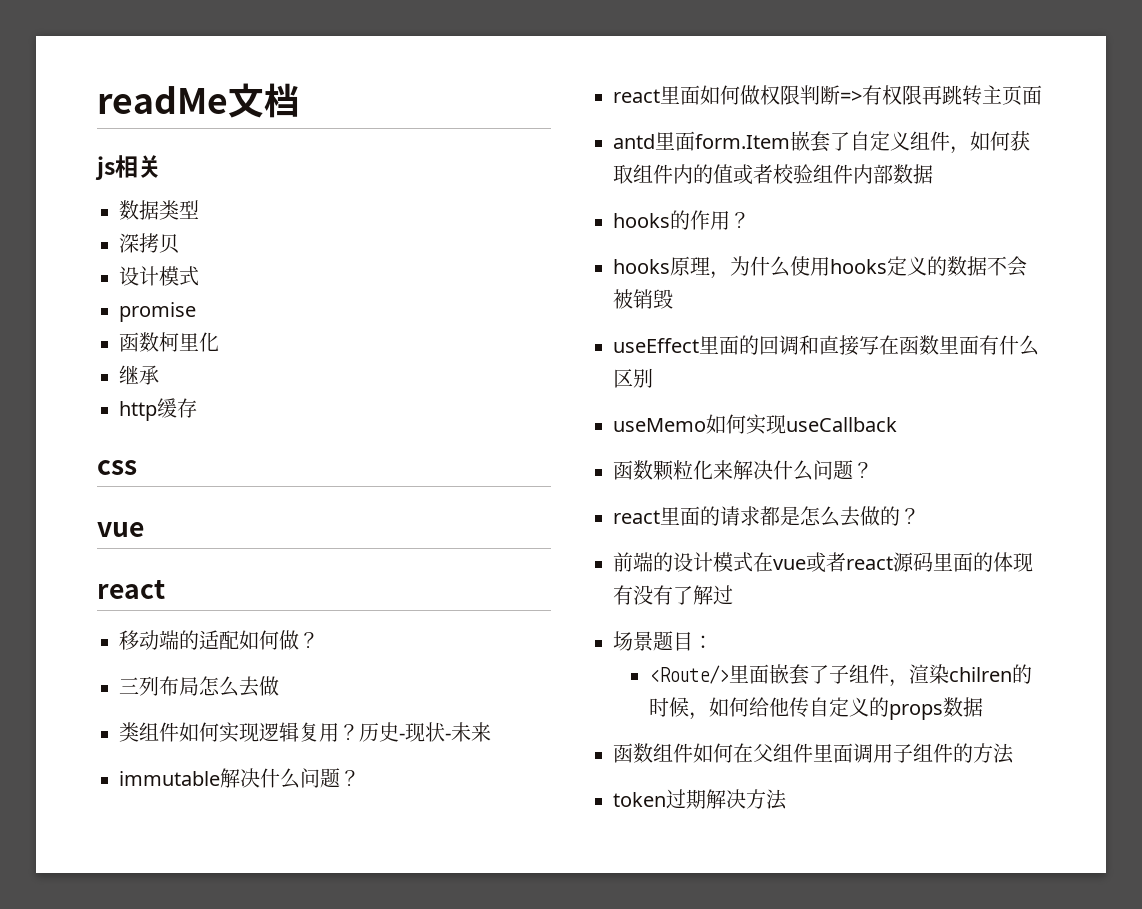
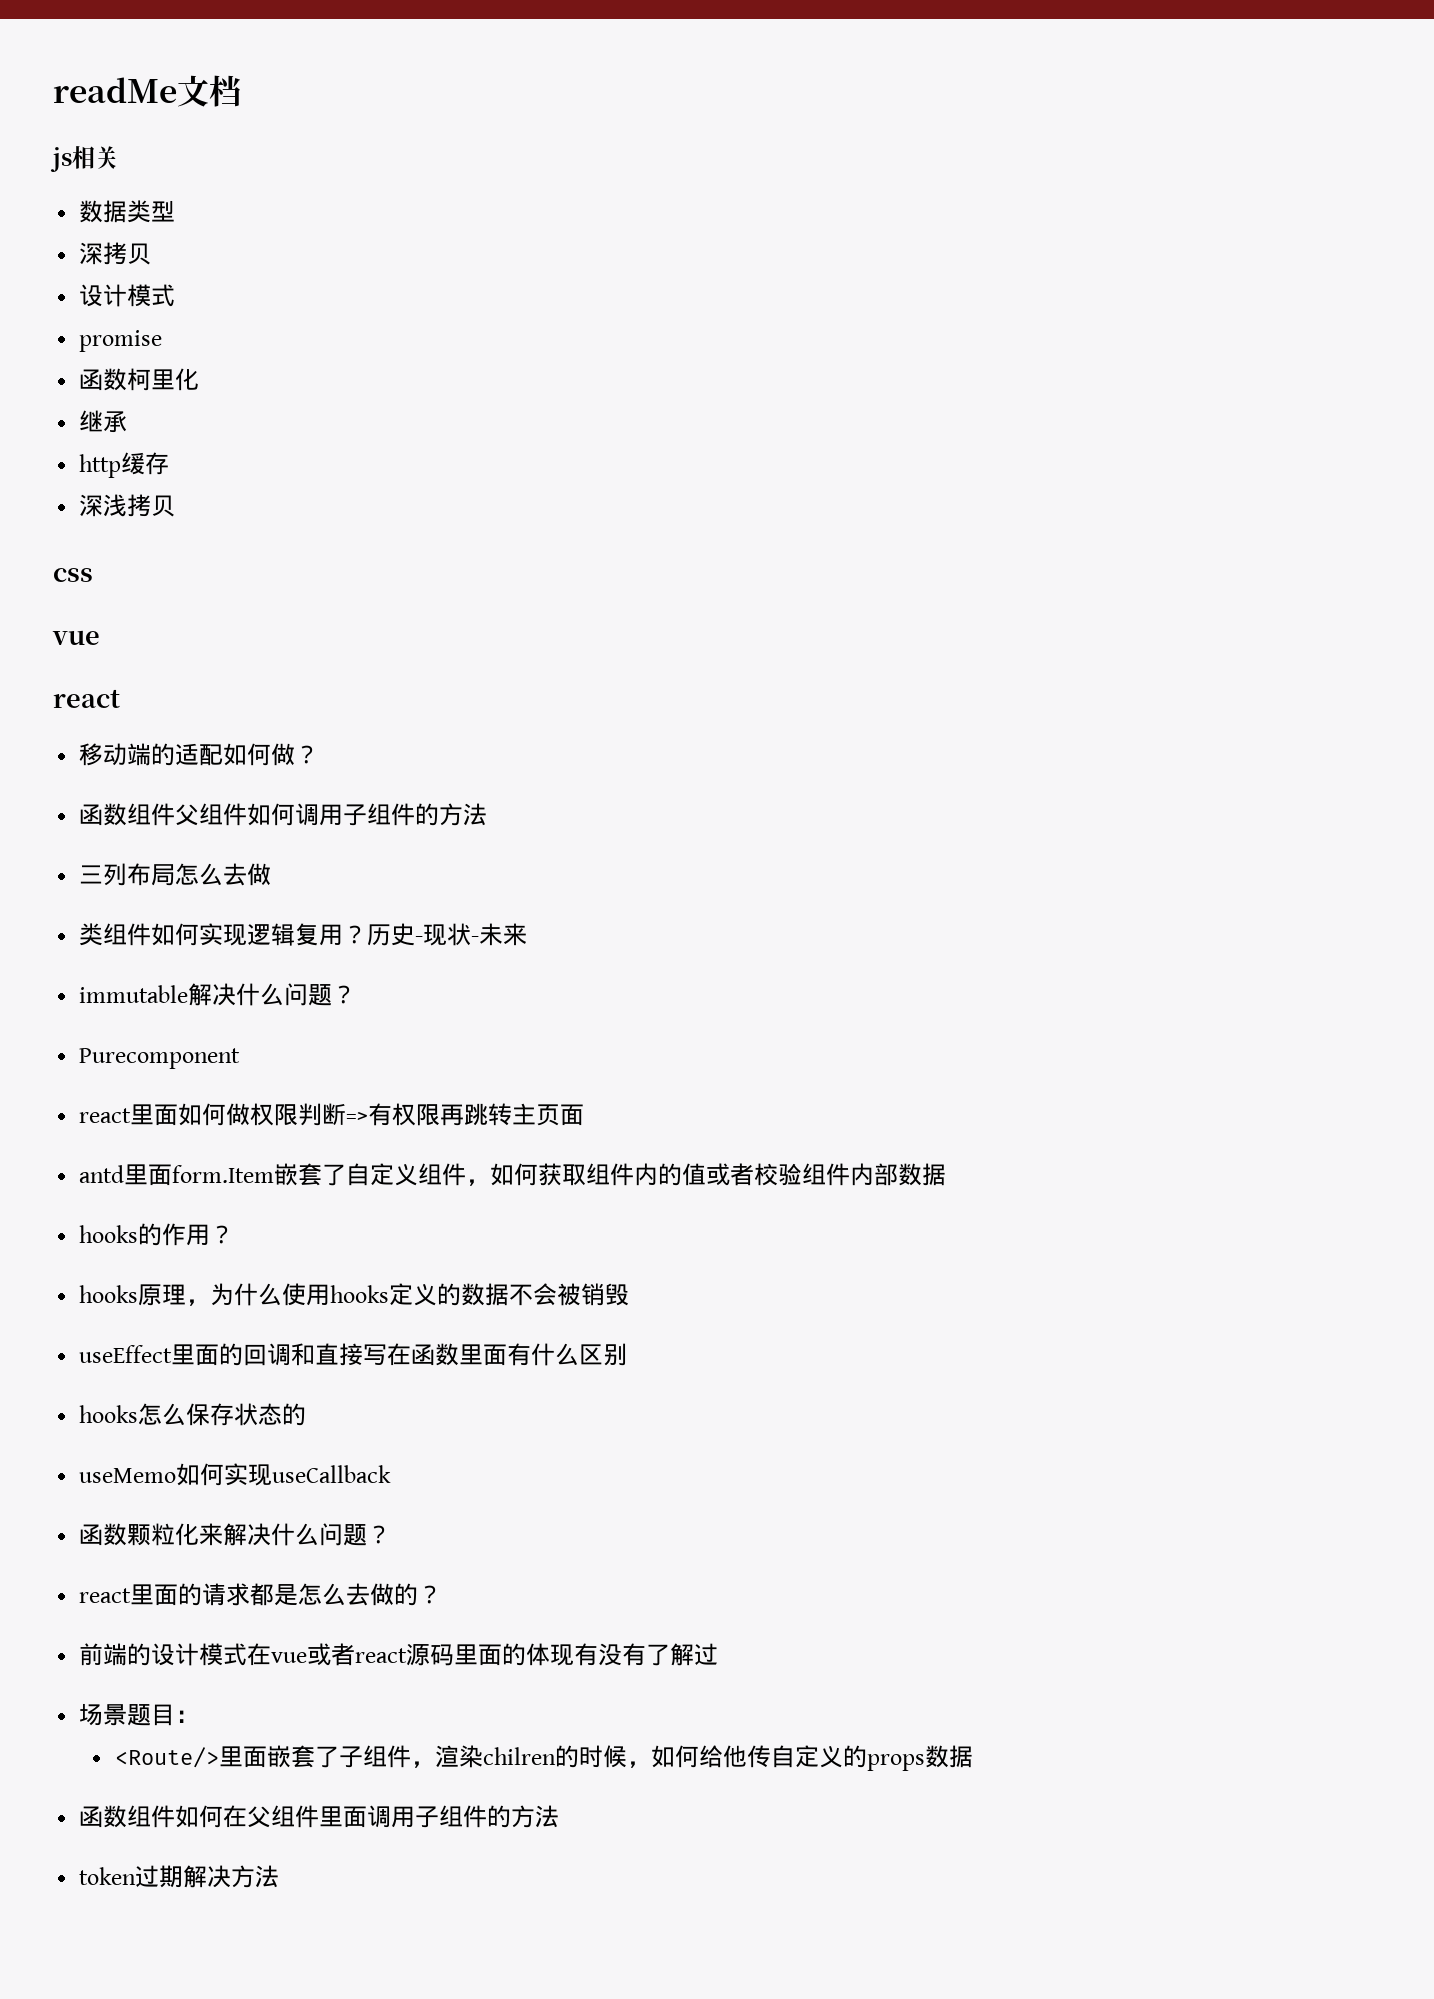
+ 深浅拷贝
+ 函数组件父组件如何调用子组件的方法
+ Purecomponent
+ hooks怎么保存状态的

